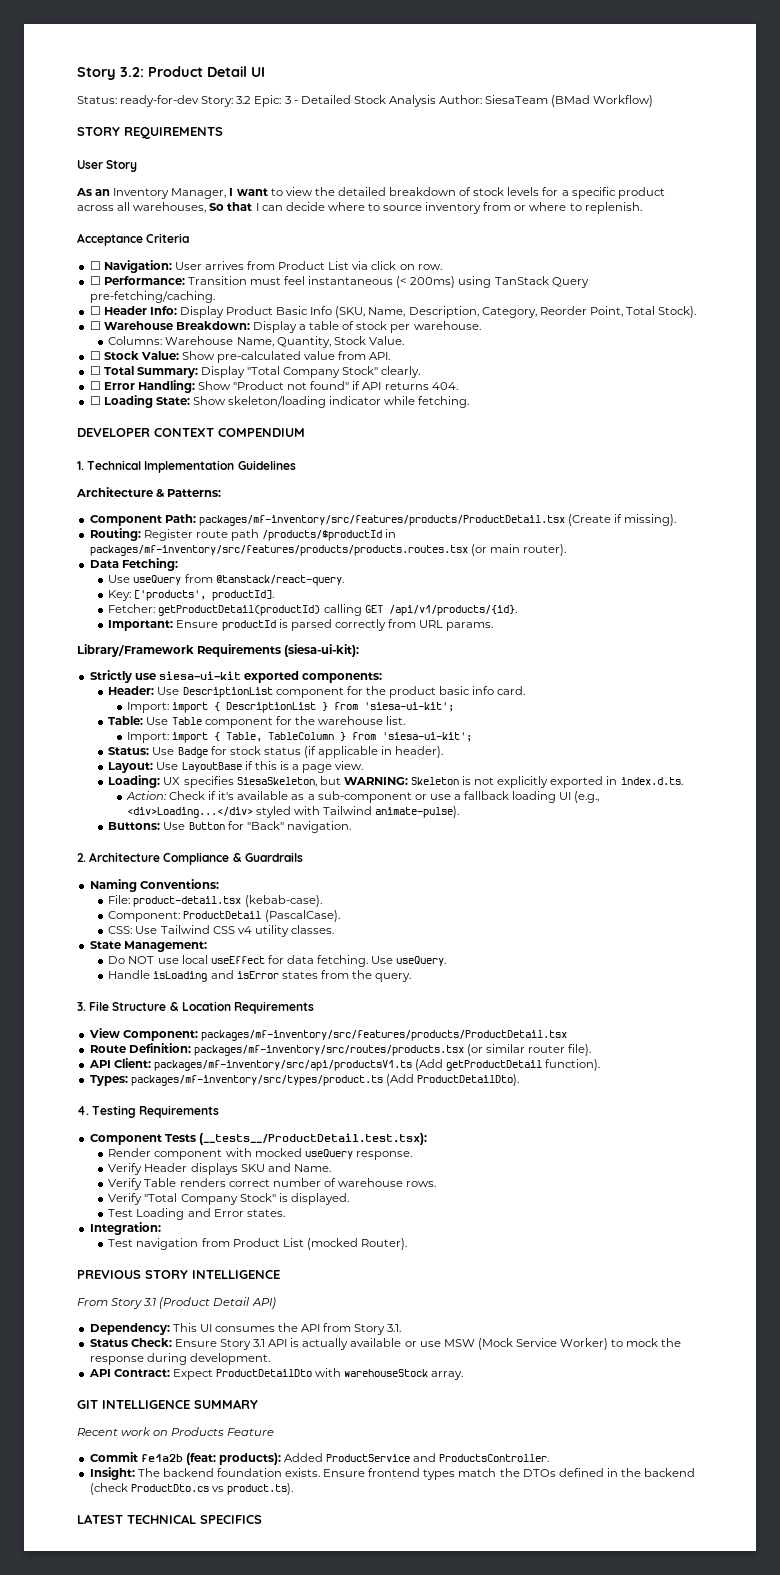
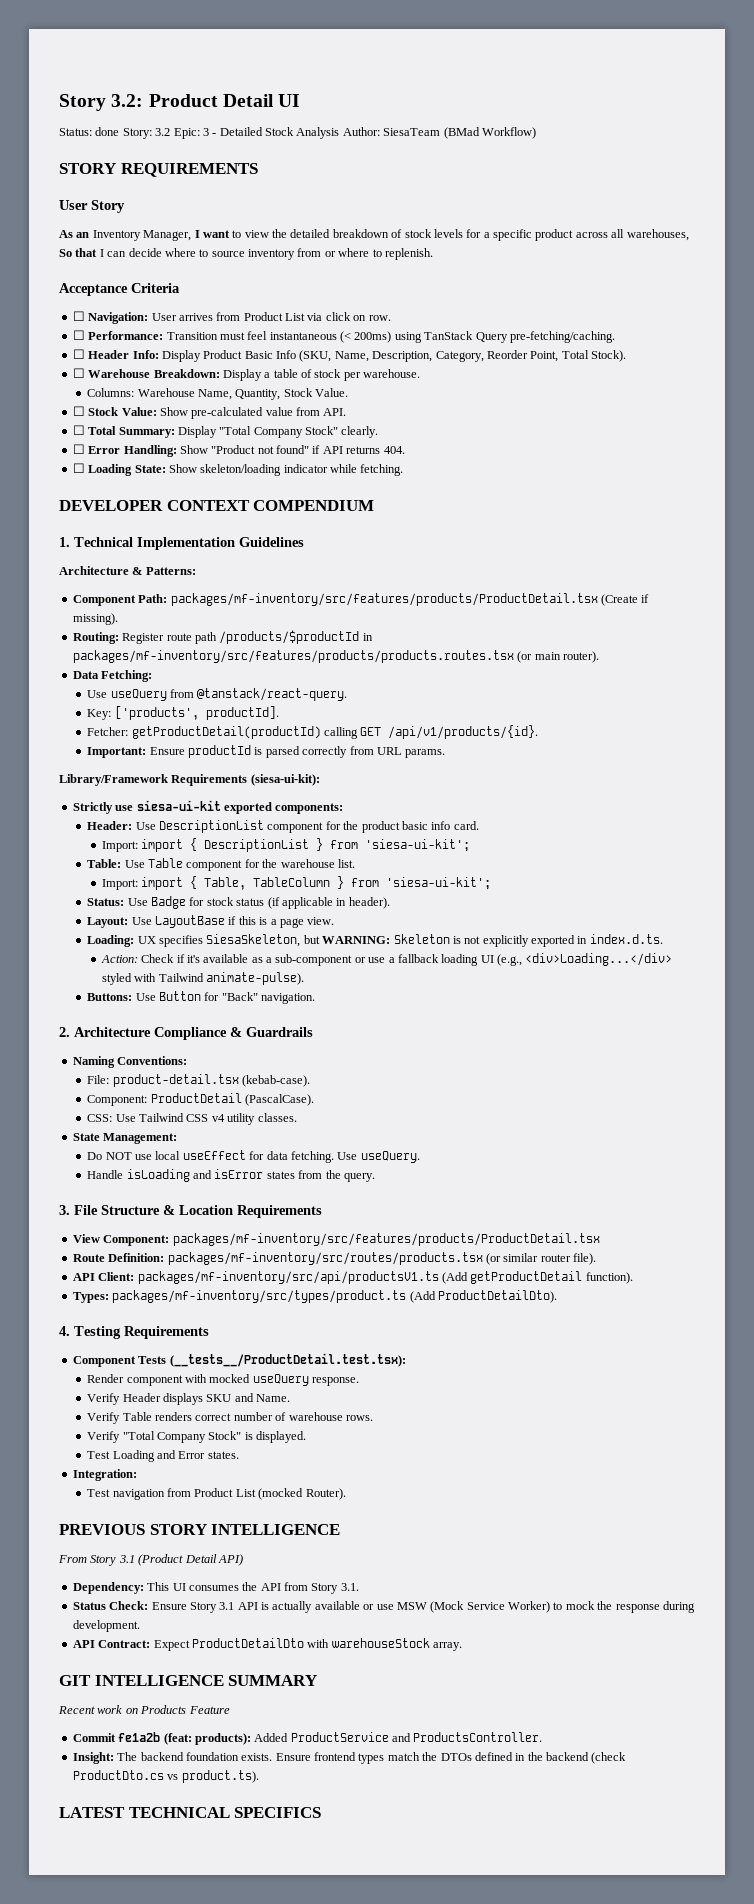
- Status: ready-for-dev Story: 3.2 Epic: 3 - Detailed Stock Analysis Author: SiesaTeam (BMad Workflow)
+ Status: done Story: 3.2 Epic: 3 - Detailed Stock Analysis Author: SiesaTeam (BMad Workflow)

